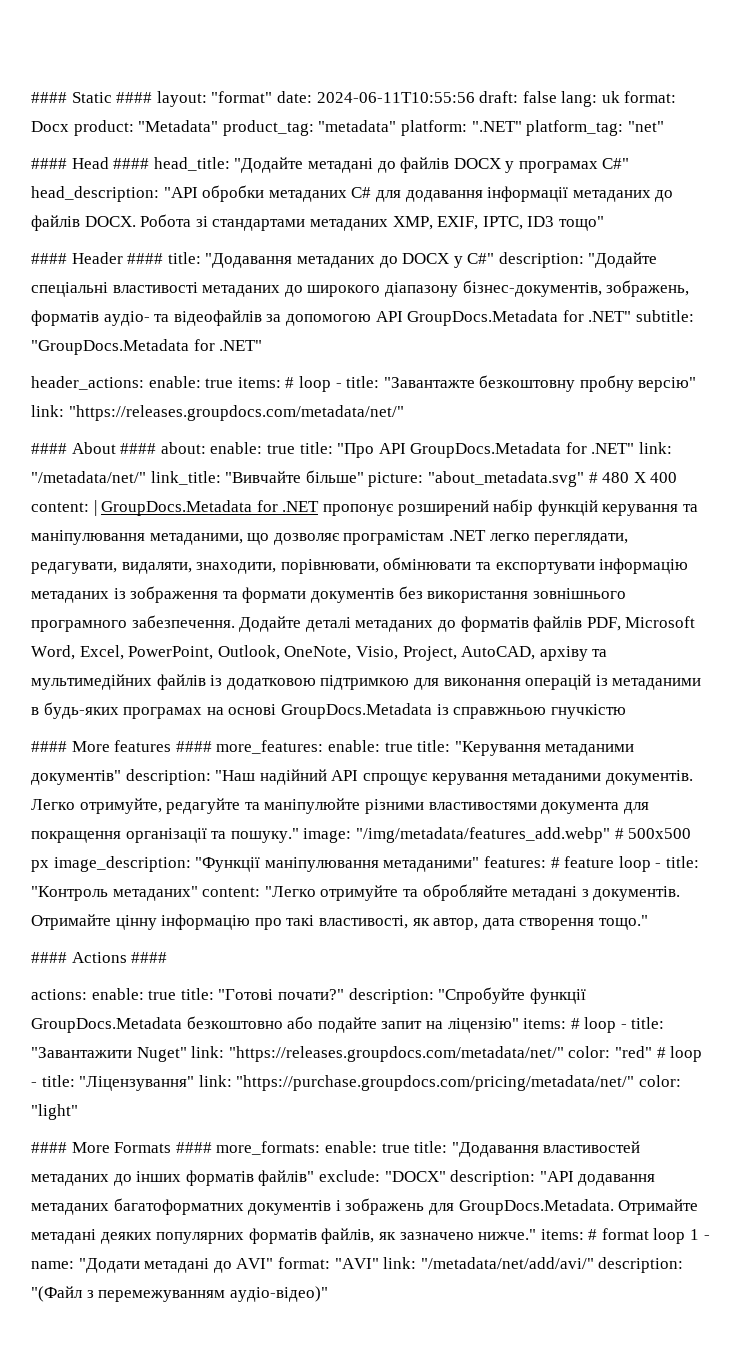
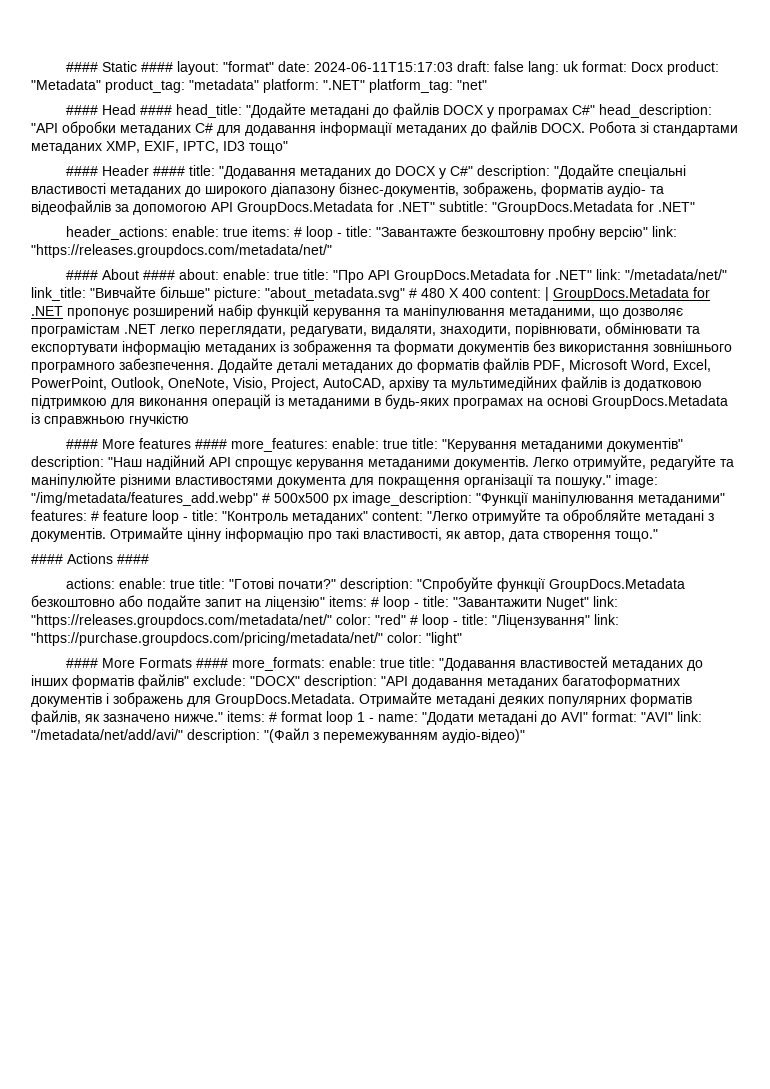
- #### Static #### layout: "format" date: 2024-06-11T10:55:56 draft: false lang: uk format: Docx product: "Metadata" product_tag: "metadata" platform: ".NET" platform_tag: "net"
+ #### Static #### layout: "format" date: 2024-06-11T15:17:03 draft: false lang: uk format: Docx product: "Metadata" product_tag: "metadata" platform: ".NET" platform_tag: "net"

